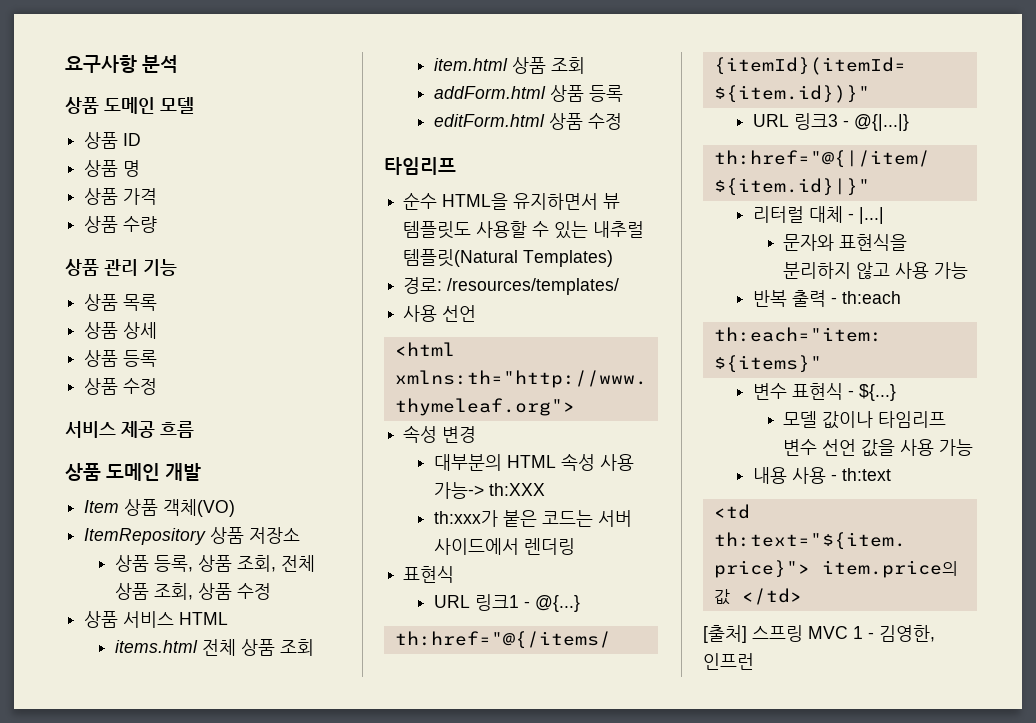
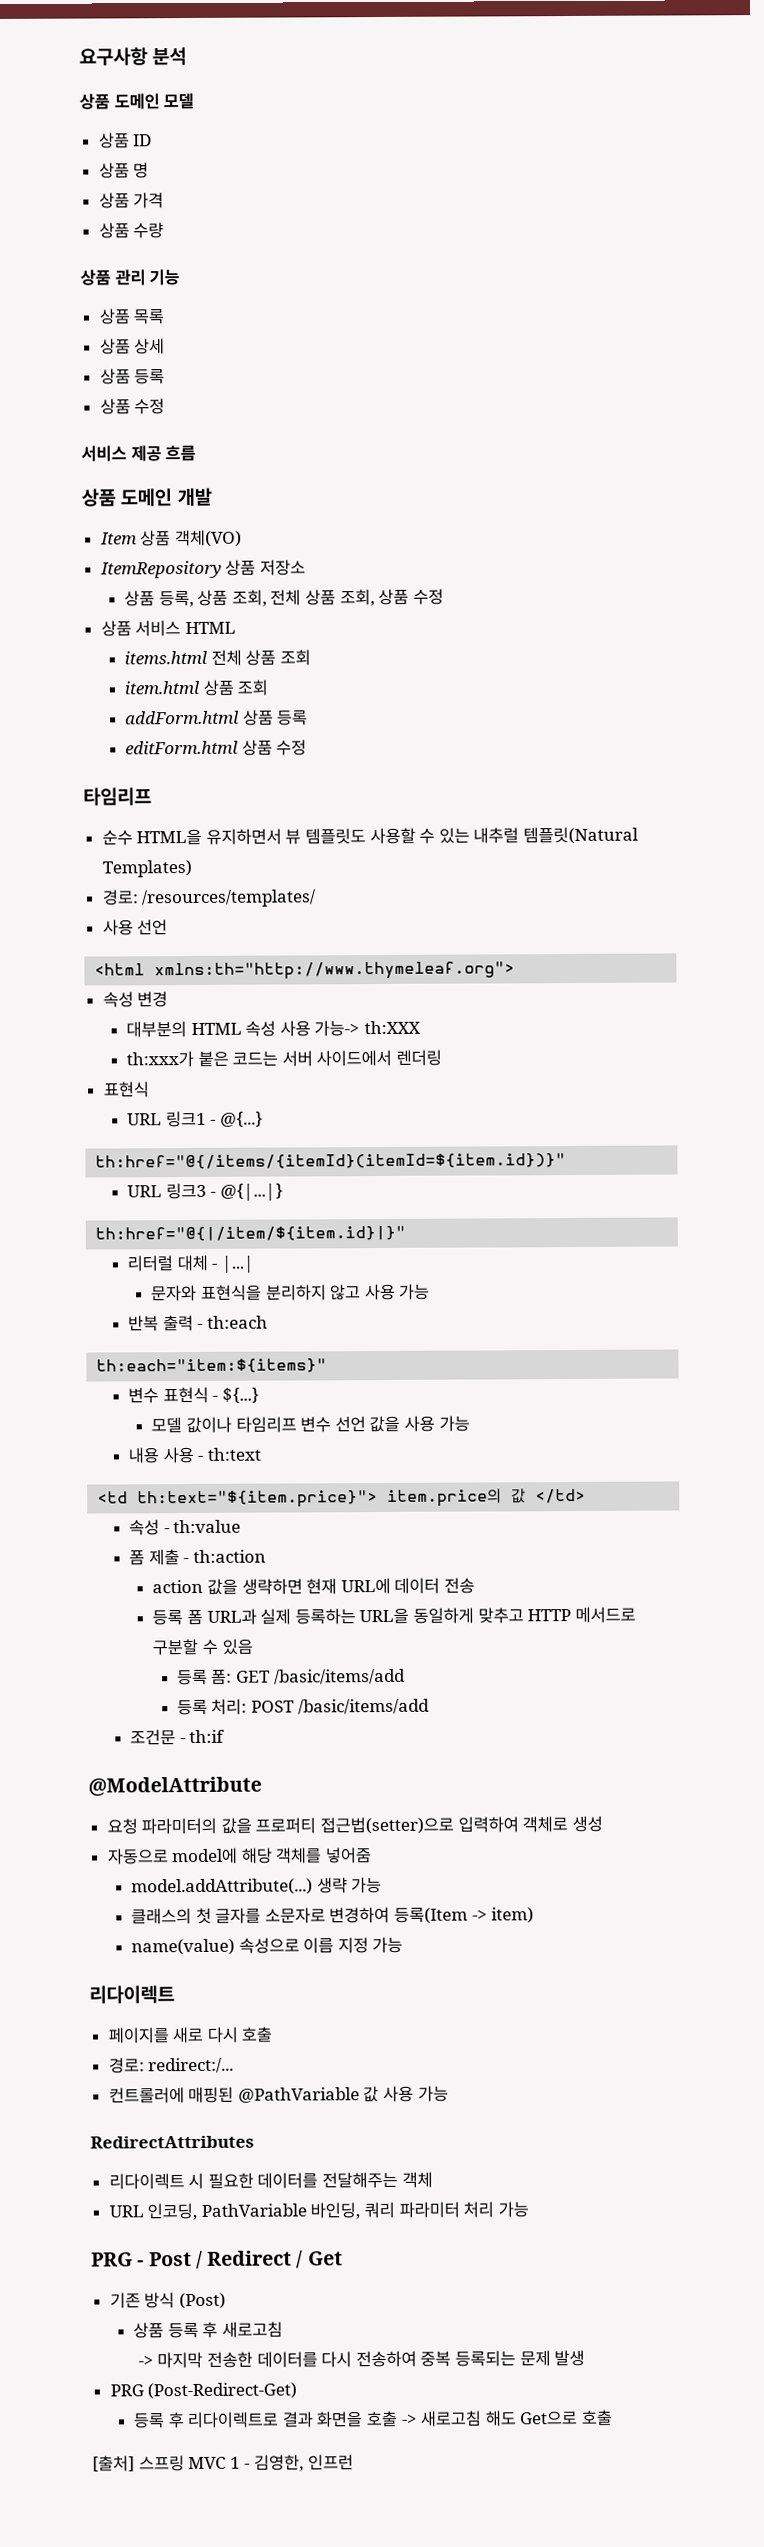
+ 속성 - th:value
+ 폼 제출 - th:action
+ action 값을 생략하면 현재 URL에 데이터 전송
+ 등록 폼 URL과 실제 등록하는 URL을 동일하게 맞추고 HTTP 메서드로 구분할 수 있음
+ 등록 폼: GET /basic/items/add
+ 등록 처리: POST /basic/items/add
+ 조건문 - th:if
+ @ModelAttribute
+ 요청 파라미터의 값을 프로퍼티 접근법(setter)으로 입력하여 객체로 생성
+ 자동으로 model에 해당 객체를 넣어줌
+ model.addAttribute(...) 생략 가능
+ 클래스의 첫 글자를 소문자로 변경하여 등록(Item -> item)
+ name(value) 속성으로 이름 지정 가능
+ 리다이렉트
+ 페이지를 새로 다시 호출
+ 경로: redirect:/...
+ 컨트롤러에 매핑된 @PathVariable 값 사용 가능
+ RedirectAttributes
+ 리다이렉트 시 필요한 데이터를 전달해주는 객체
+ URL 인코딩, PathVariable 바인딩, 쿼리 파라미터 처리 가능
+ PRG - Post / Redirect / Get
+ 기존 방식 (Post)
+ 상품 등록 후 새로고침
+ -> 마지막 전송한 데이터를 다시 전송하여 중복 등록되는 문제 발생
+ PRG (Post-Redirect-Get)
+ 등록 후 리다이렉트로 결과 화면을 호출 -> 새로고침 해도 Get으로 호출

